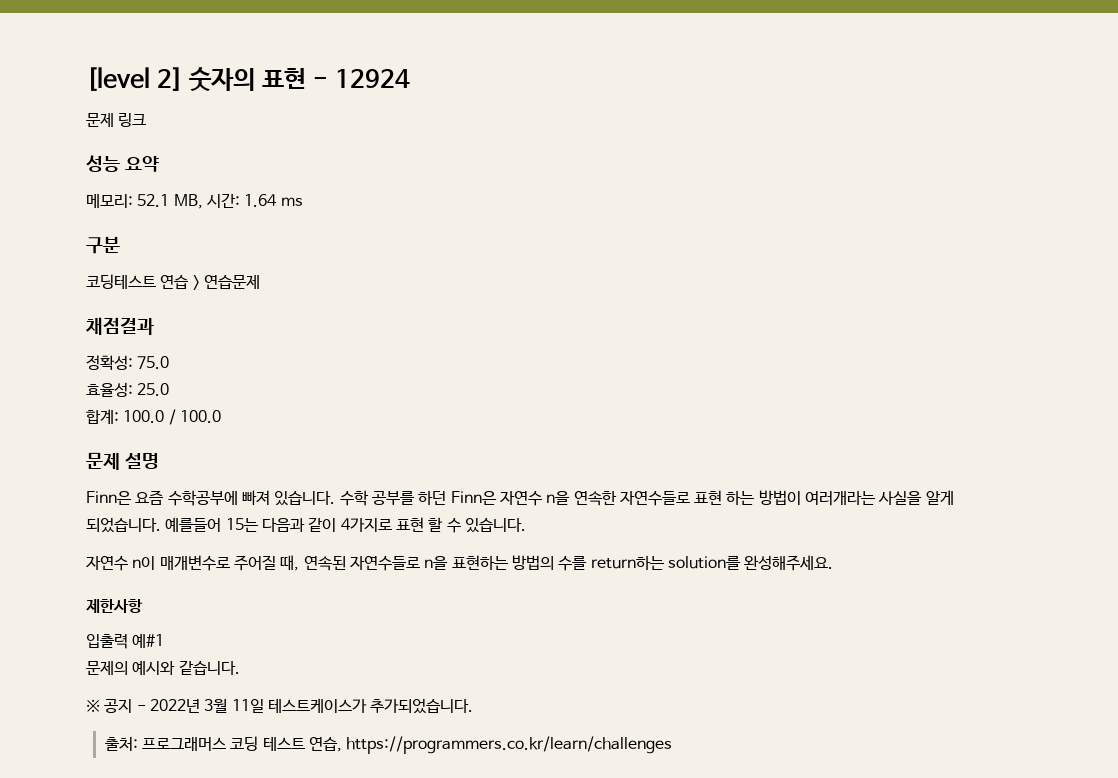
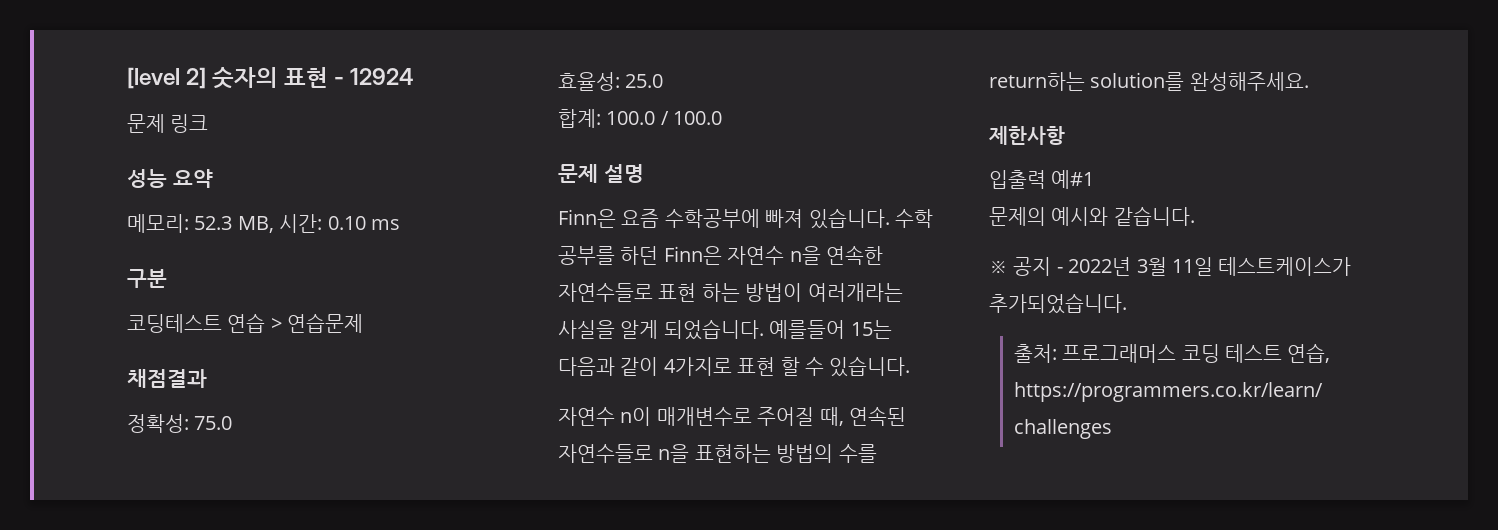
- 메모리: 52.1 MB, 시간: 1.64 ms
+ 메모리: 52.3 MB, 시간: 0.10 ms

